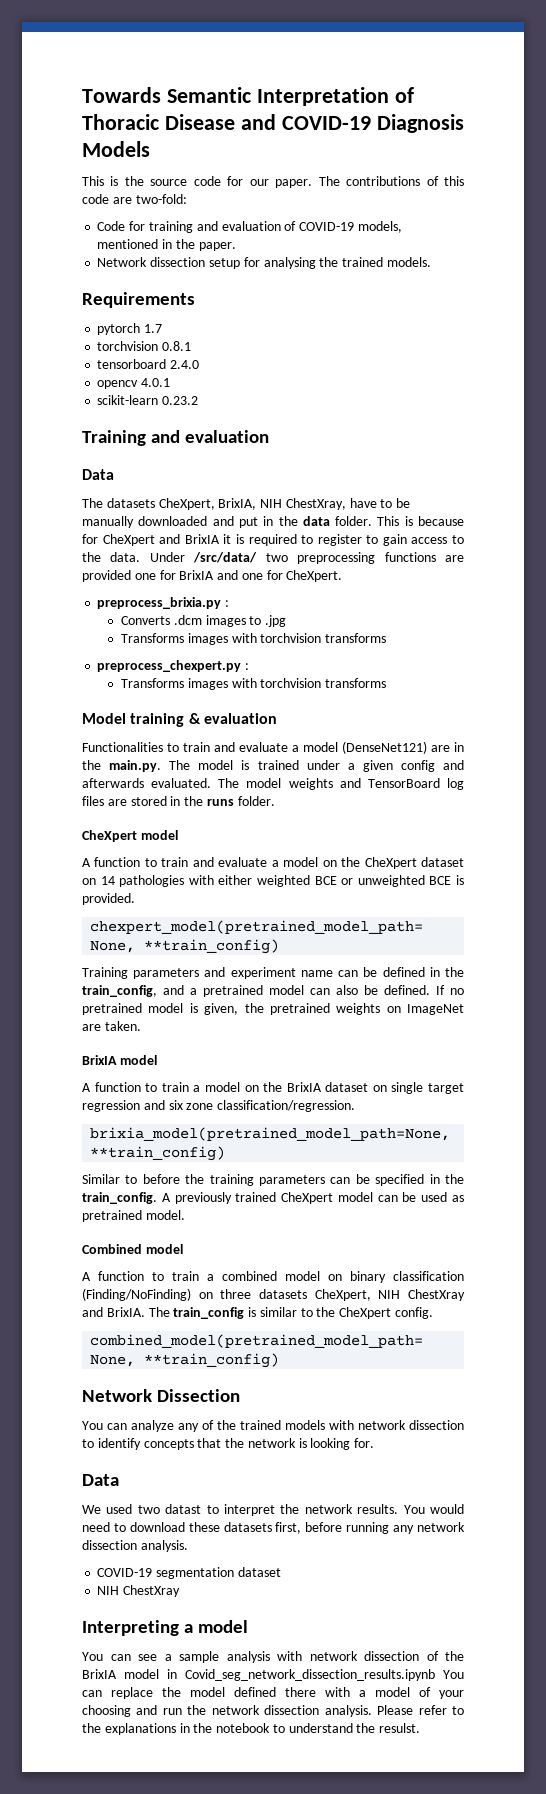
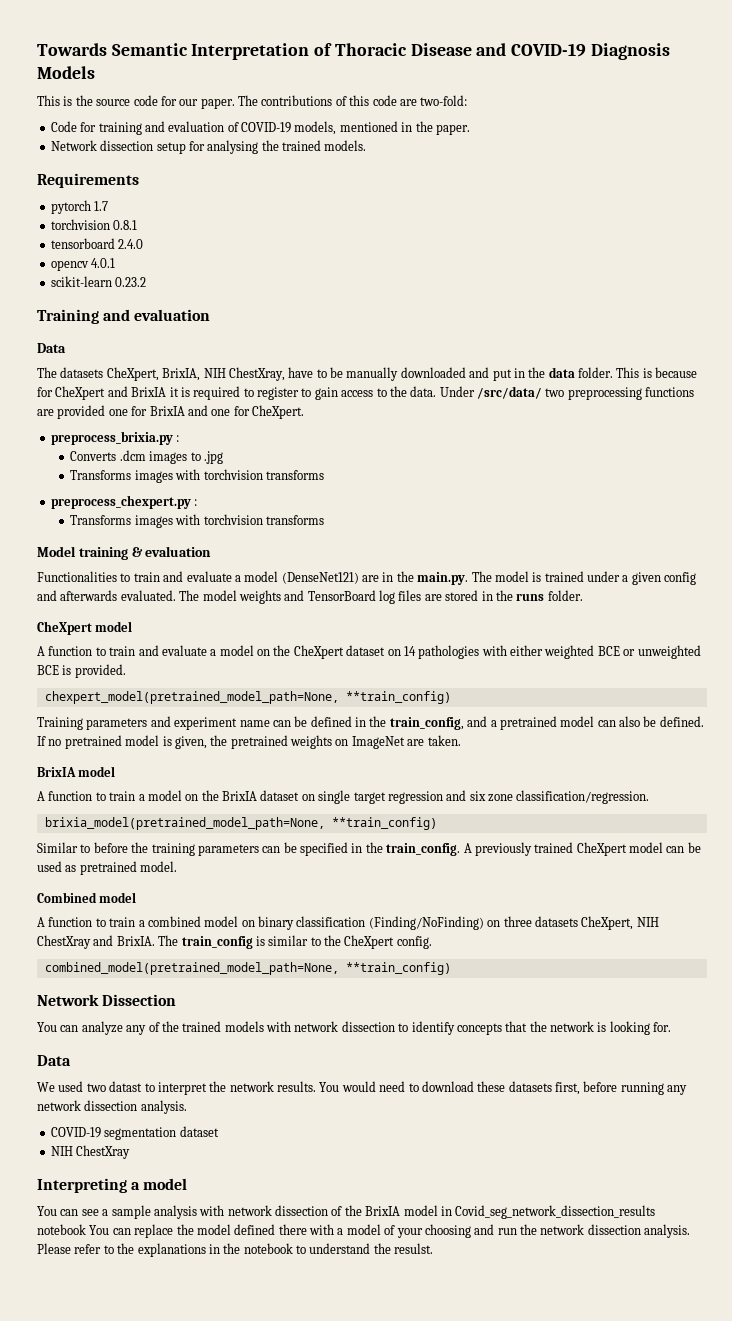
- You can see a sample analysis with network dissection of the BrixIA model in Covid_seg_network_dissection_results.ipynb You can replace the model defined there with a model of your choosing and run the network dissection analysis.
+ You can see a sample analysis with network dissection of the BrixIA model in Covid_seg_network_dissection_results notebook You can replace the model defined there with a model of your choosing and run the network dissection analysis.

